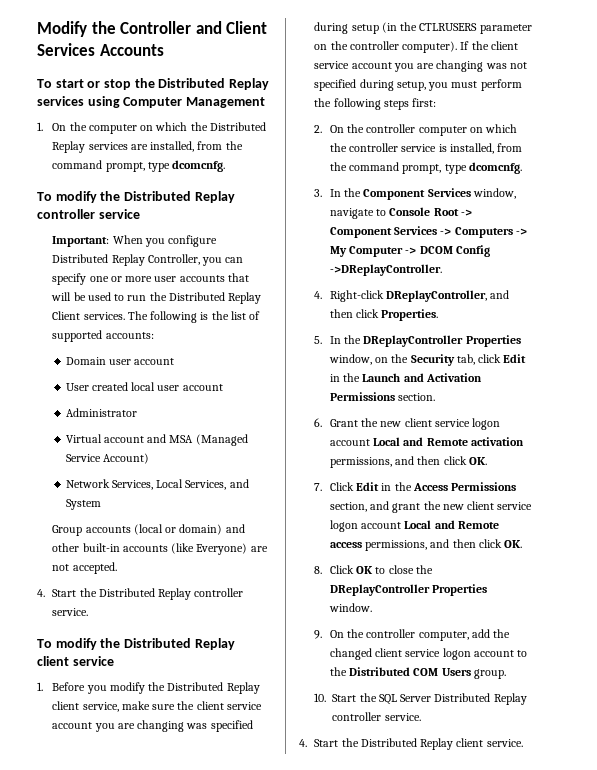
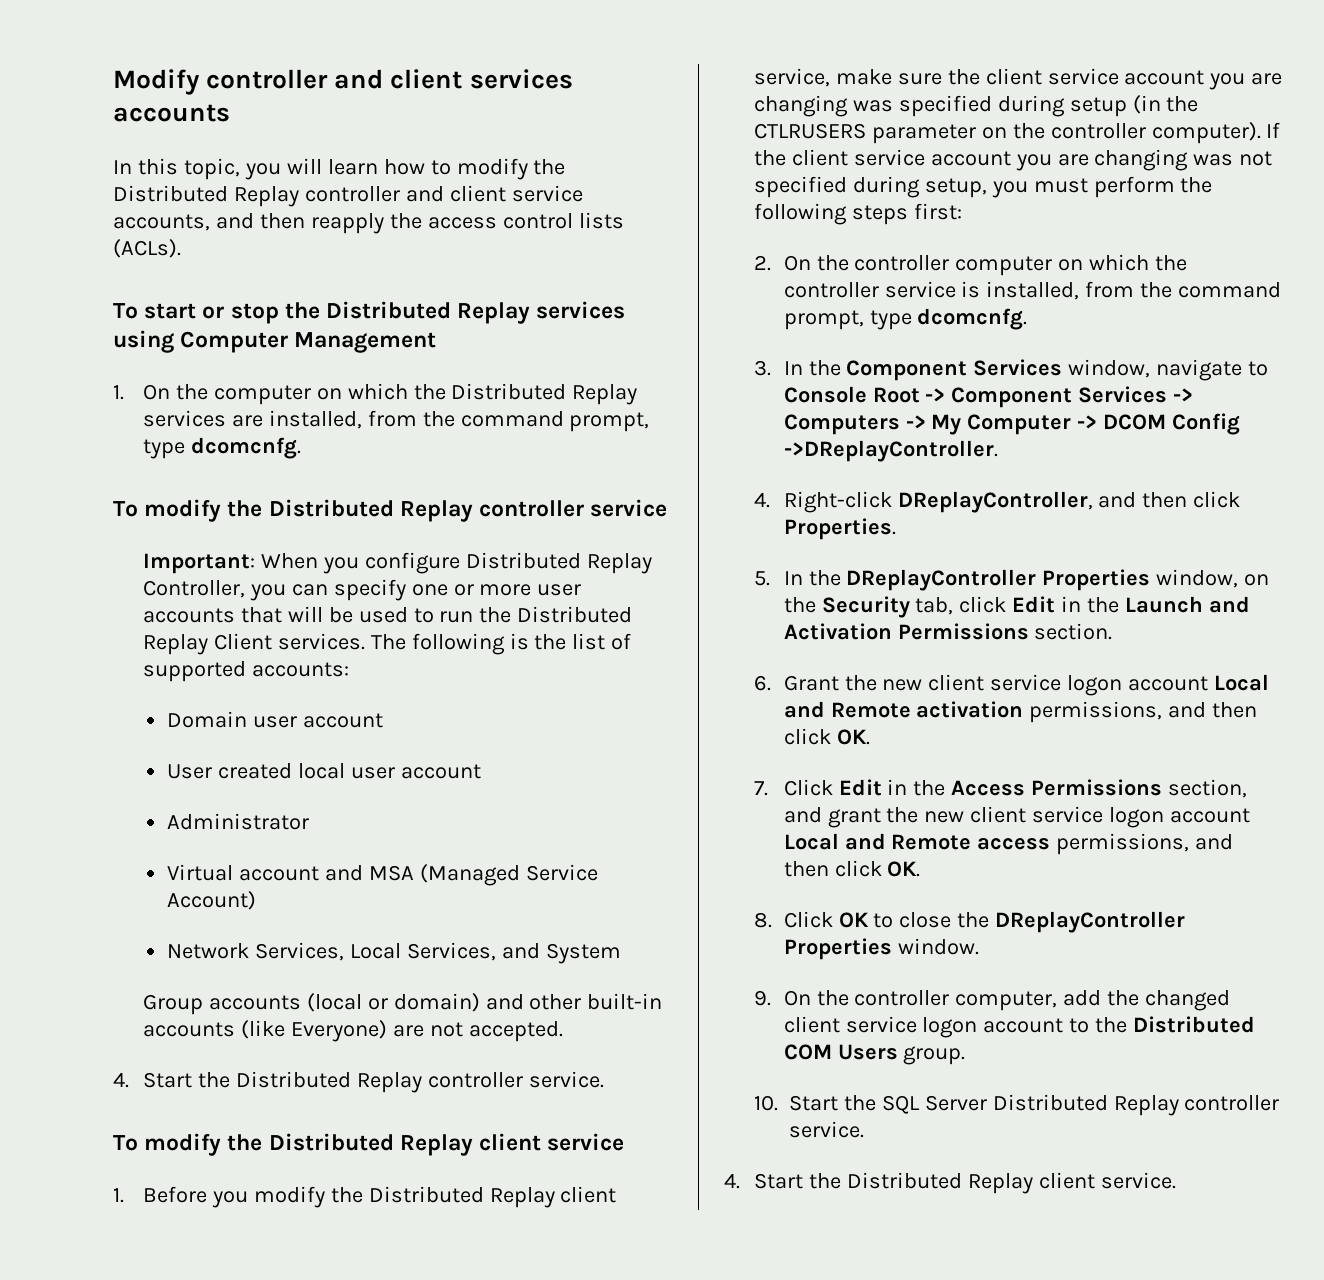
- Modify the Controller and Client Services Accounts
+ Modify controller and client services accounts
+ In this topic, you will learn how to modify the Distributed Replay controller and client service accounts, and then reapply the access control lists (ACLs).

